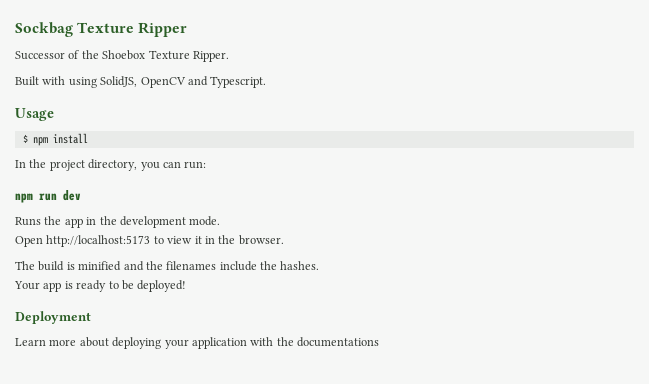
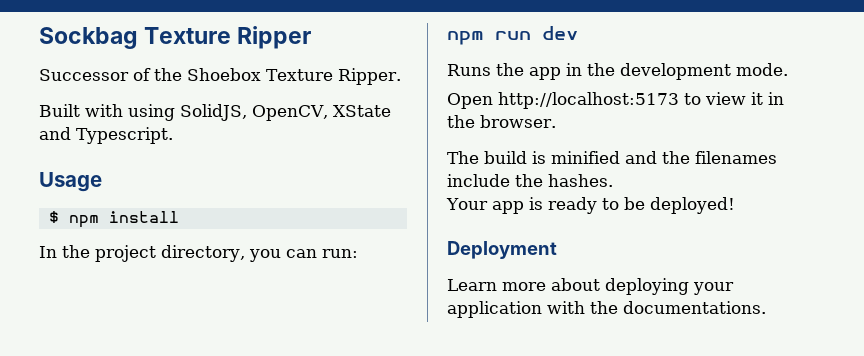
- Built with using SolidJS, OpenCV and Typescript.
+ Built with using SolidJS, OpenCV, XState and Typescript.
- Learn more about deploying your application with the documentations
+ Learn more about deploying your application with the documentations.

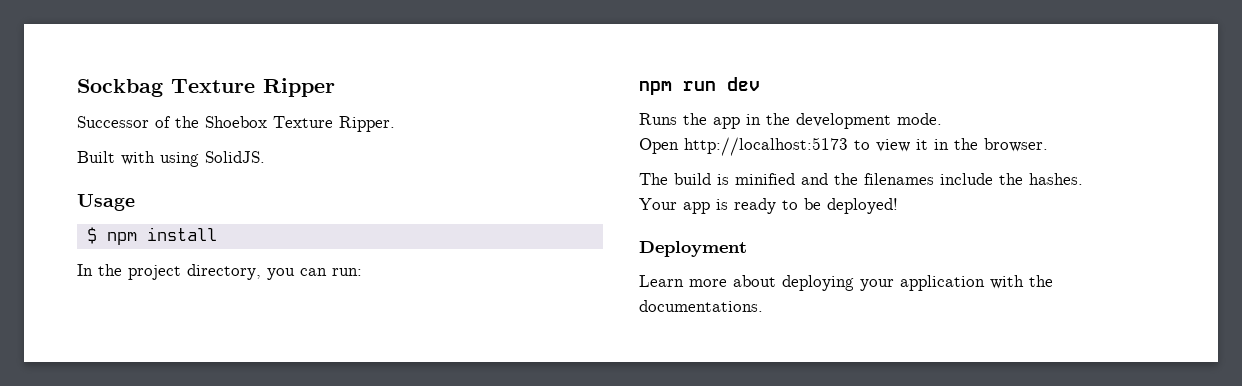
- Built with using SolidJS, OpenCV, XState and Typescript.
+ Built with using SolidJS.

